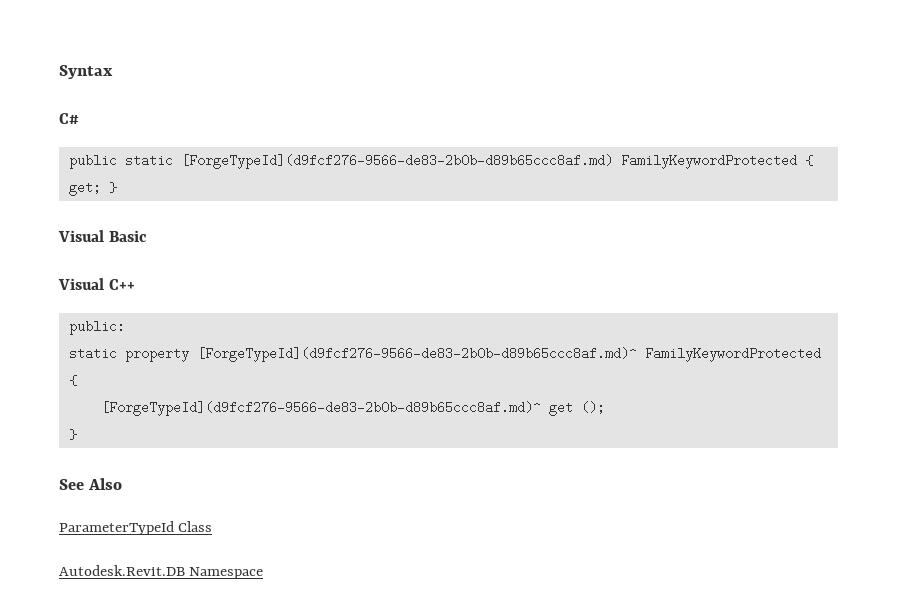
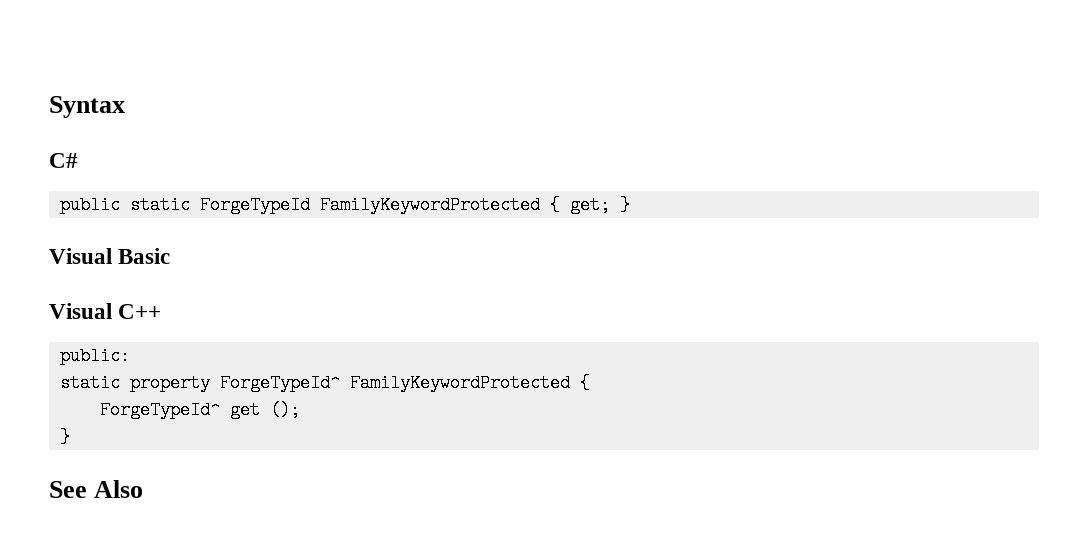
- public static [ForgeTypeId](d9fcf276-9566-de83-2b0b-d89b65ccc8af.md) FamilyKeywordProtected { get; }
+ public static ForgeTypeId FamilyKeywordProtected { get; }
- static property [ForgeTypeId](d9fcf276-9566-de83-2b0b-d89b65ccc8af.md)^ FamilyKeywordProtected {
+ static property ForgeTypeId^ FamilyKeywordProtected {
- [ForgeTypeId](d9fcf276-9566-de83-2b0b-d89b65ccc8af.md)^ get ();
+ ForgeTypeId^ get ();
- ParameterTypeId Class
- Autodesk.Revit.DB Namespace

